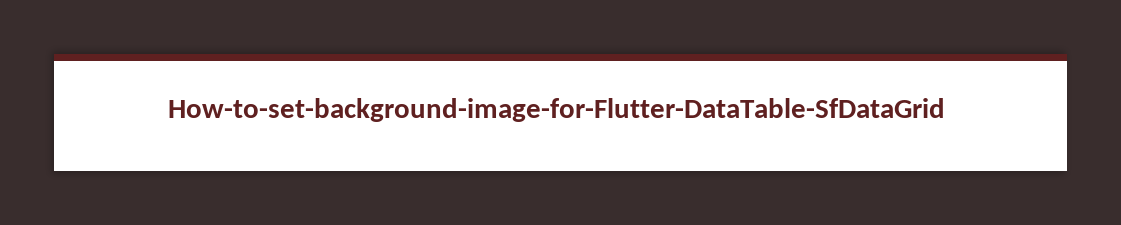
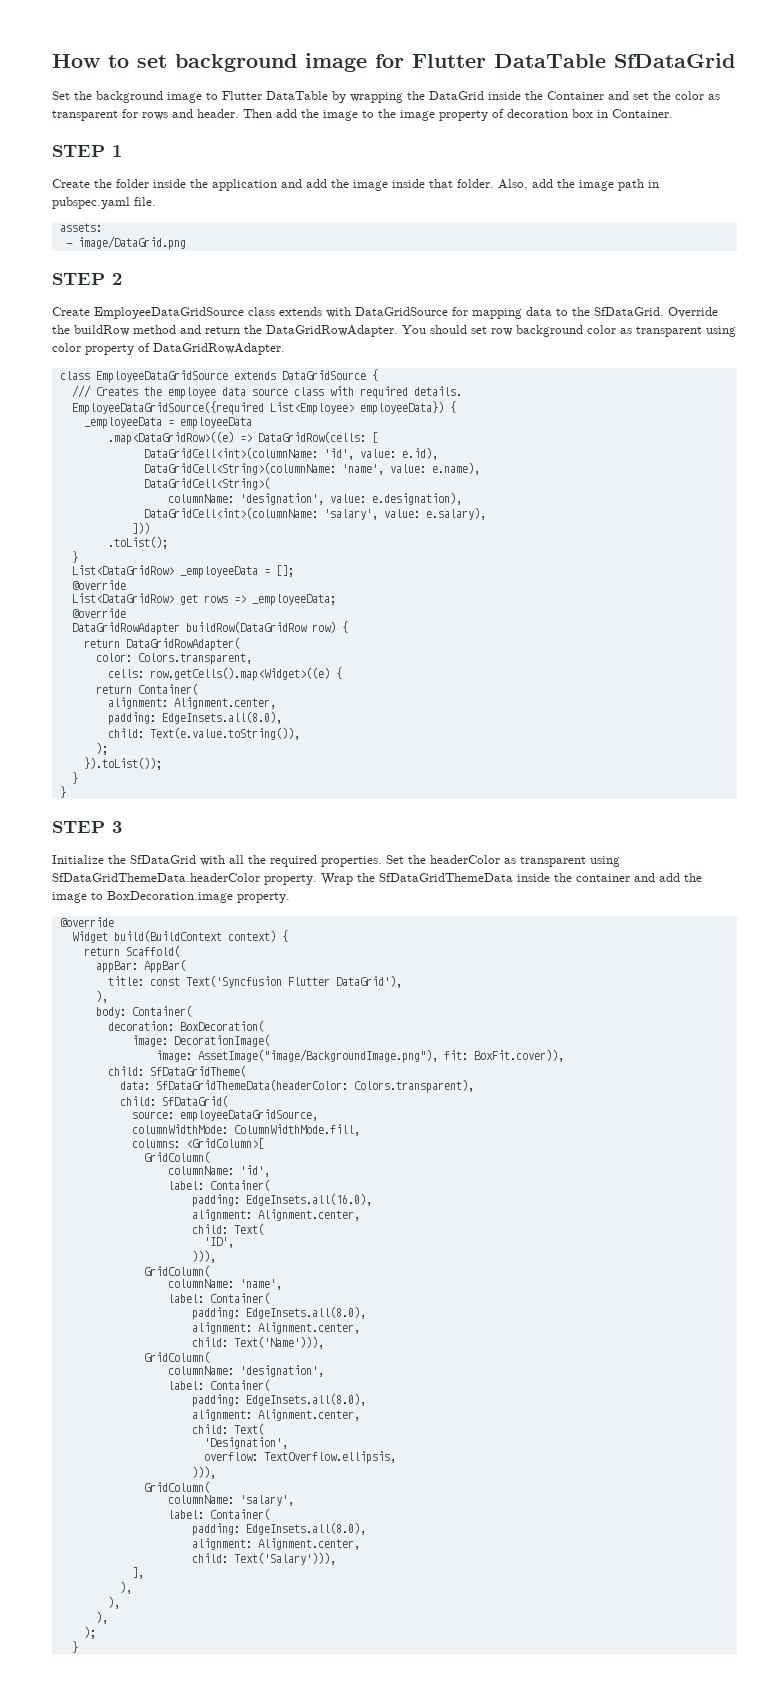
- How-to-set-background-image-for-Flutter-DataTable-SfDataGrid
+ How to set background image for Flutter DataTable SfDataGrid
+ Set the background image to Flutter DataTable by wrapping the DataGrid inside the Container and set the color as transparent for rows and header. Then add the image to the image property of decoration box in Container.
+ STEP 1
+ Create the folder inside the application and add the image inside that folder. Also, add the image path in pubspec.yaml file.
+ assets:
+ - image/DataGrid.png
+ STEP 2
+ Create EmployeeDataGridSource class extends with DataGridSource for mapping data to the SfDataGrid. Override the buildRow method and return the DataGridRowAdapter. You should set row background color as transparent using color property of DataGridRowAdapter.
+ class EmployeeDataGridSource extends DataGridSource {
+ /// Creates the employee data source class with required details.
+ EmployeeDataGridSource({required List<Employee> employeeData}) {
+ _employeeData = employeeData
+ .map<DataGridRow>((e) => DataGridRow(cells: [
+ DataGridCell<int>(columnName: 'id', value: e.id),
+ DataGridCell<String>(columnName: 'name', value: e.name),
+ DataGridCell<String>(
+ columnName: 'designation', value: e.designation),
+ DataGridCell<int>(columnName: 'salary', value: e.salary),
+ ]))
+ .toList();
+ }
+ List<DataGridRow> _employeeData = [];
+ @override
+ List<DataGridRow> get rows => _employeeData;
+ @override
+ DataGridRowAdapter buildRow(DataGridRow row) {
+ return DataGridRowAdapter(
+ color: Colors.transparent,
+ cells: row.getCells().map<Widget>((e) {
+ return Container(
+ alignment: Alignment.center,
+ padding: EdgeInsets.all(8.0),
+ child: Text(e.value.toString()),
+ );
+ }).toList());
+ }
+ }
+ STEP 3
+ Initialize the SfDataGrid with all the required properties. Set the headerColor as transparent using SfDataGridThemeData.headerColor property. Wrap the SfDataGridThemeData inside the container and add the image to BoxDecoration.image property.
+ @override
+ Widget build(BuildContext context) {
+ return Scaffold(
+ appBar: AppBar(
+ title: const Text('Syncfusion Flutter DataGrid'),
+ ),
+ body: Container(
+ decoration: BoxDecoration(
+ image: DecorationImage(
+ image: AssetImage("image/BackgroundImage.png"), fit: BoxFit.cover)),
+ child: SfDataGridTheme(
+ data: SfDataGridThemeData(headerColor: Colors.transparent),
+ child: SfDataGrid(
+ source: employeeDataGridSource,
+ columnWidthMode: ColumnWidthMode.fill,
+ columns: <GridColumn>[
+ GridColumn(
+ columnName: 'id',
+ label: Container(
+ padding: EdgeInsets.all(16.0),
+ alignment: Alignment.center,
+ child: Text(
+ 'ID',
+ ))),
+ GridColumn(
+ columnName: 'name',
+ label: Container(
+ padding: EdgeInsets.all(8.0),
+ alignment: Alignment.center,
+ child: Text('Name'))),
+ GridColumn(
+ columnName: 'designation',
+ label: Container(
+ padding: EdgeInsets.all(8.0),
+ alignment: Alignment.center,
+ child: Text(
+ 'Designation',
+ overflow: TextOverflow.ellipsis,
+ ))),
+ GridColumn(
+ columnName: 'salary',
+ label: Container(
+ padding: EdgeInsets.all(8.0),
+ alignment: Alignment.center,
+ child: Text('Salary'))),
+ ],
+ ),
+ ),
+ ),
+ );
+ }

